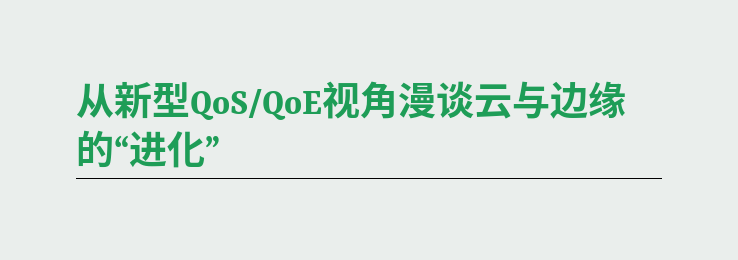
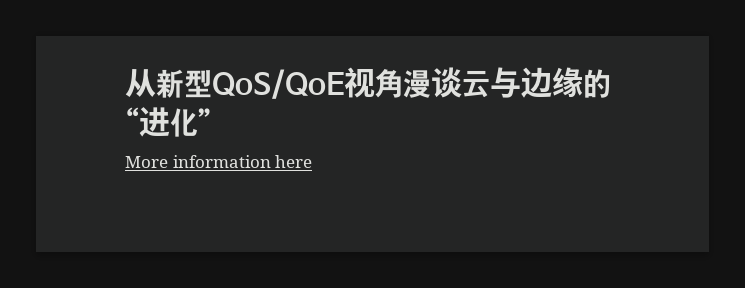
+ More information here

